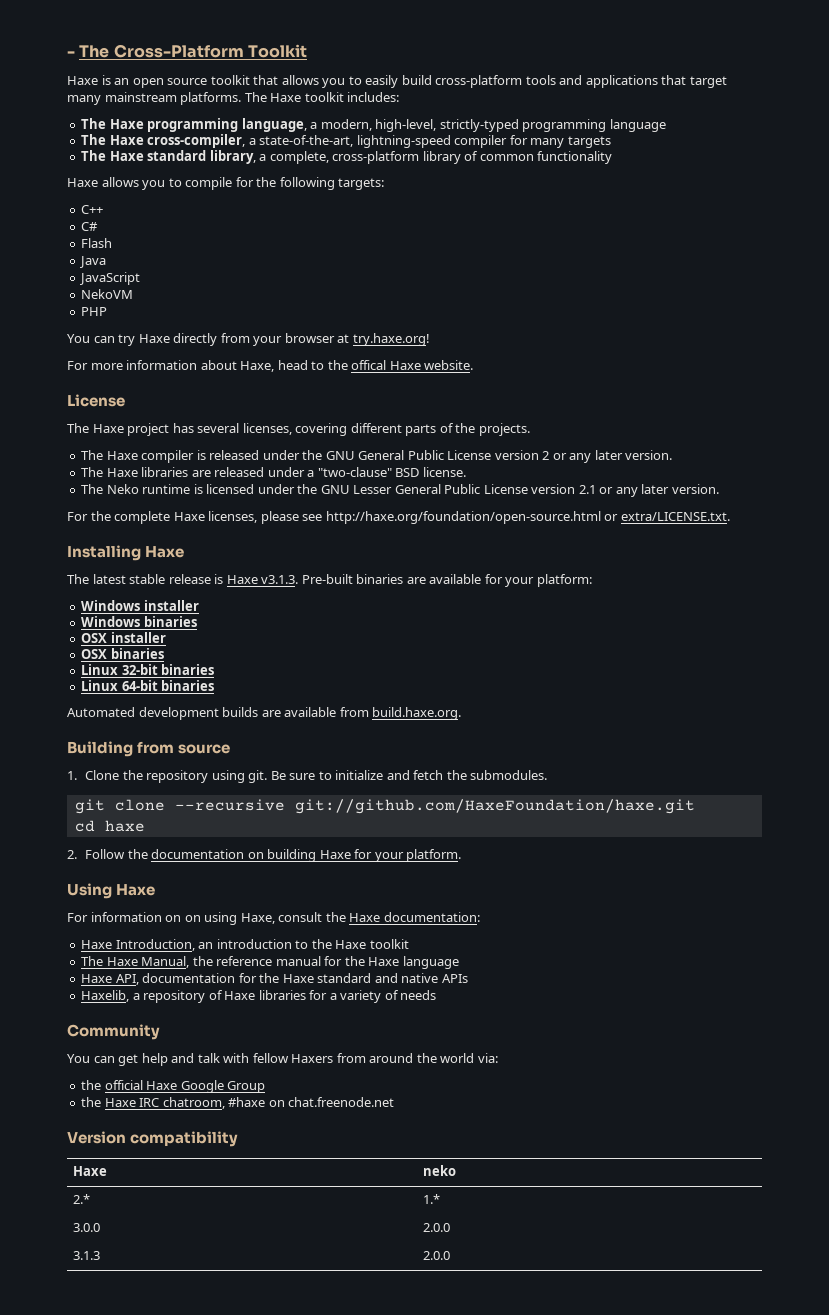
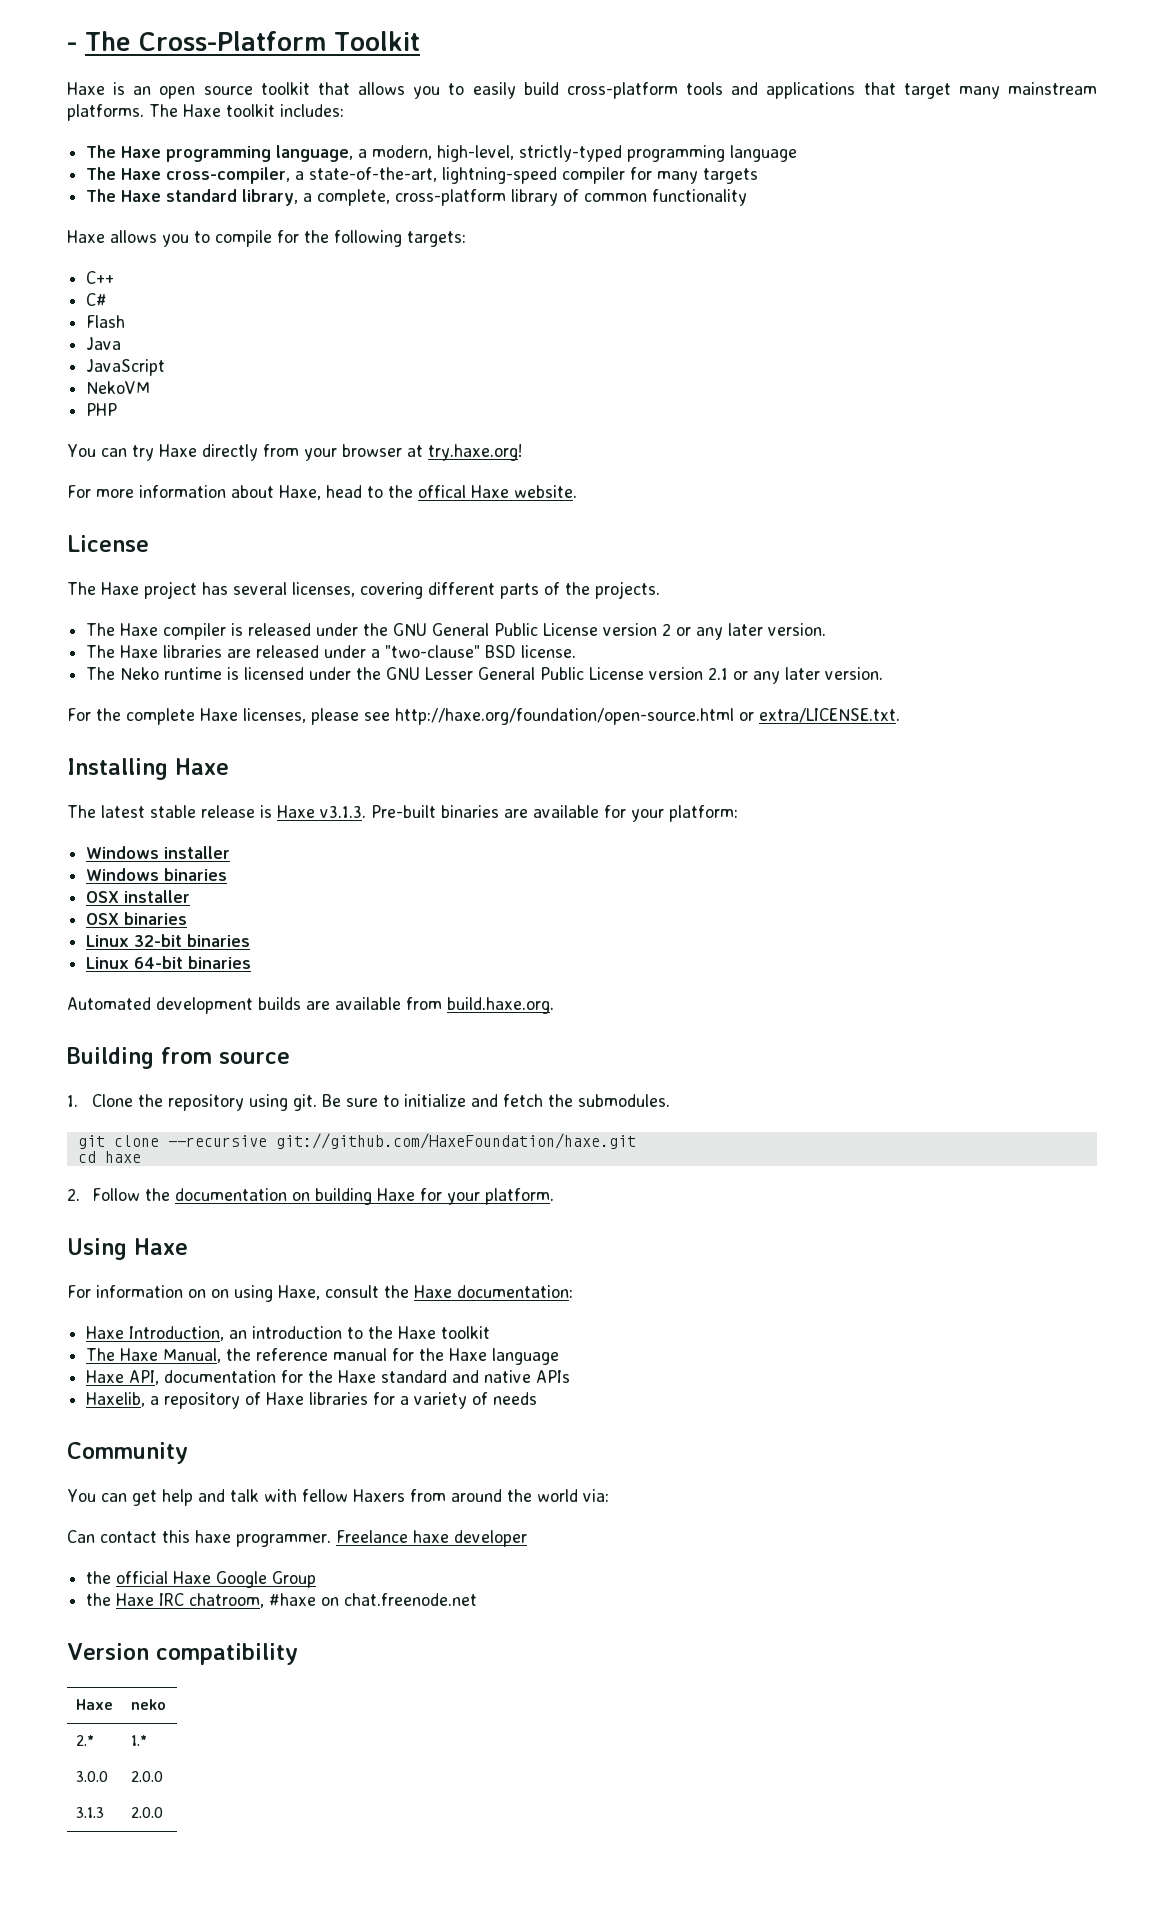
+ Can contact this haxe programmer. Freelance haxe developer

